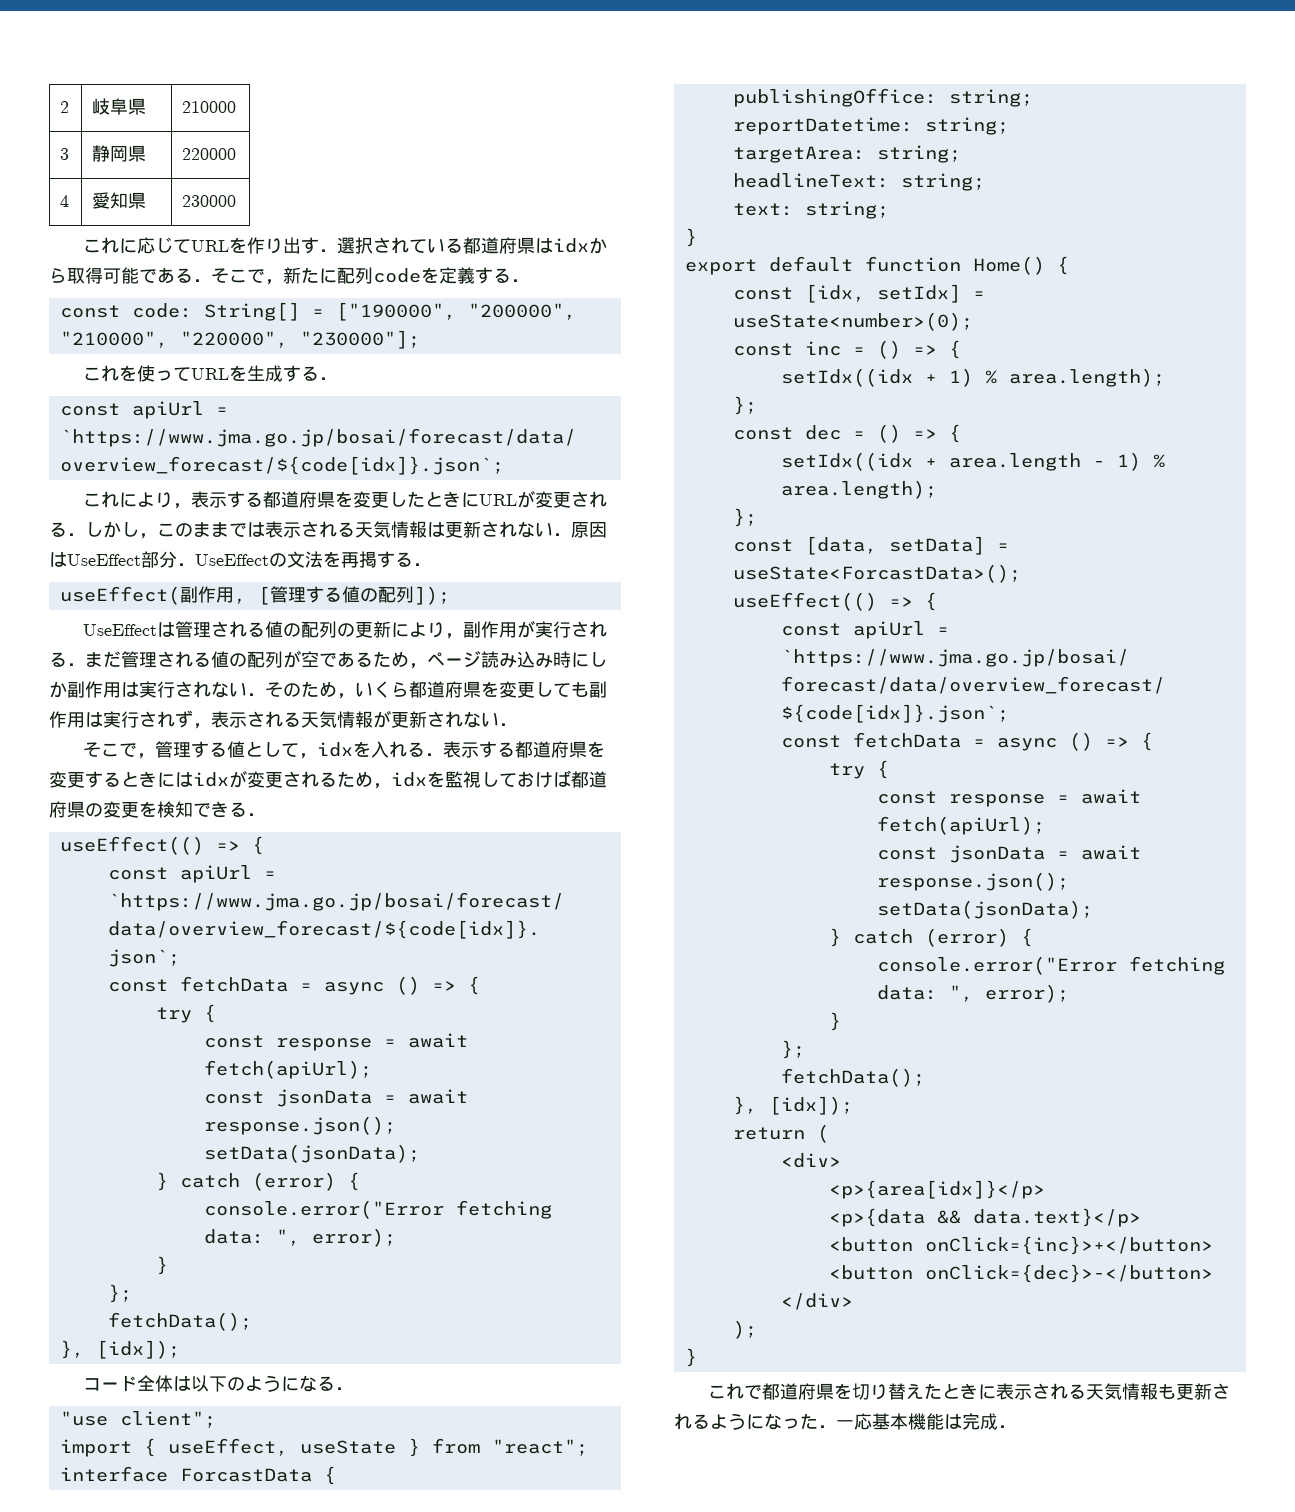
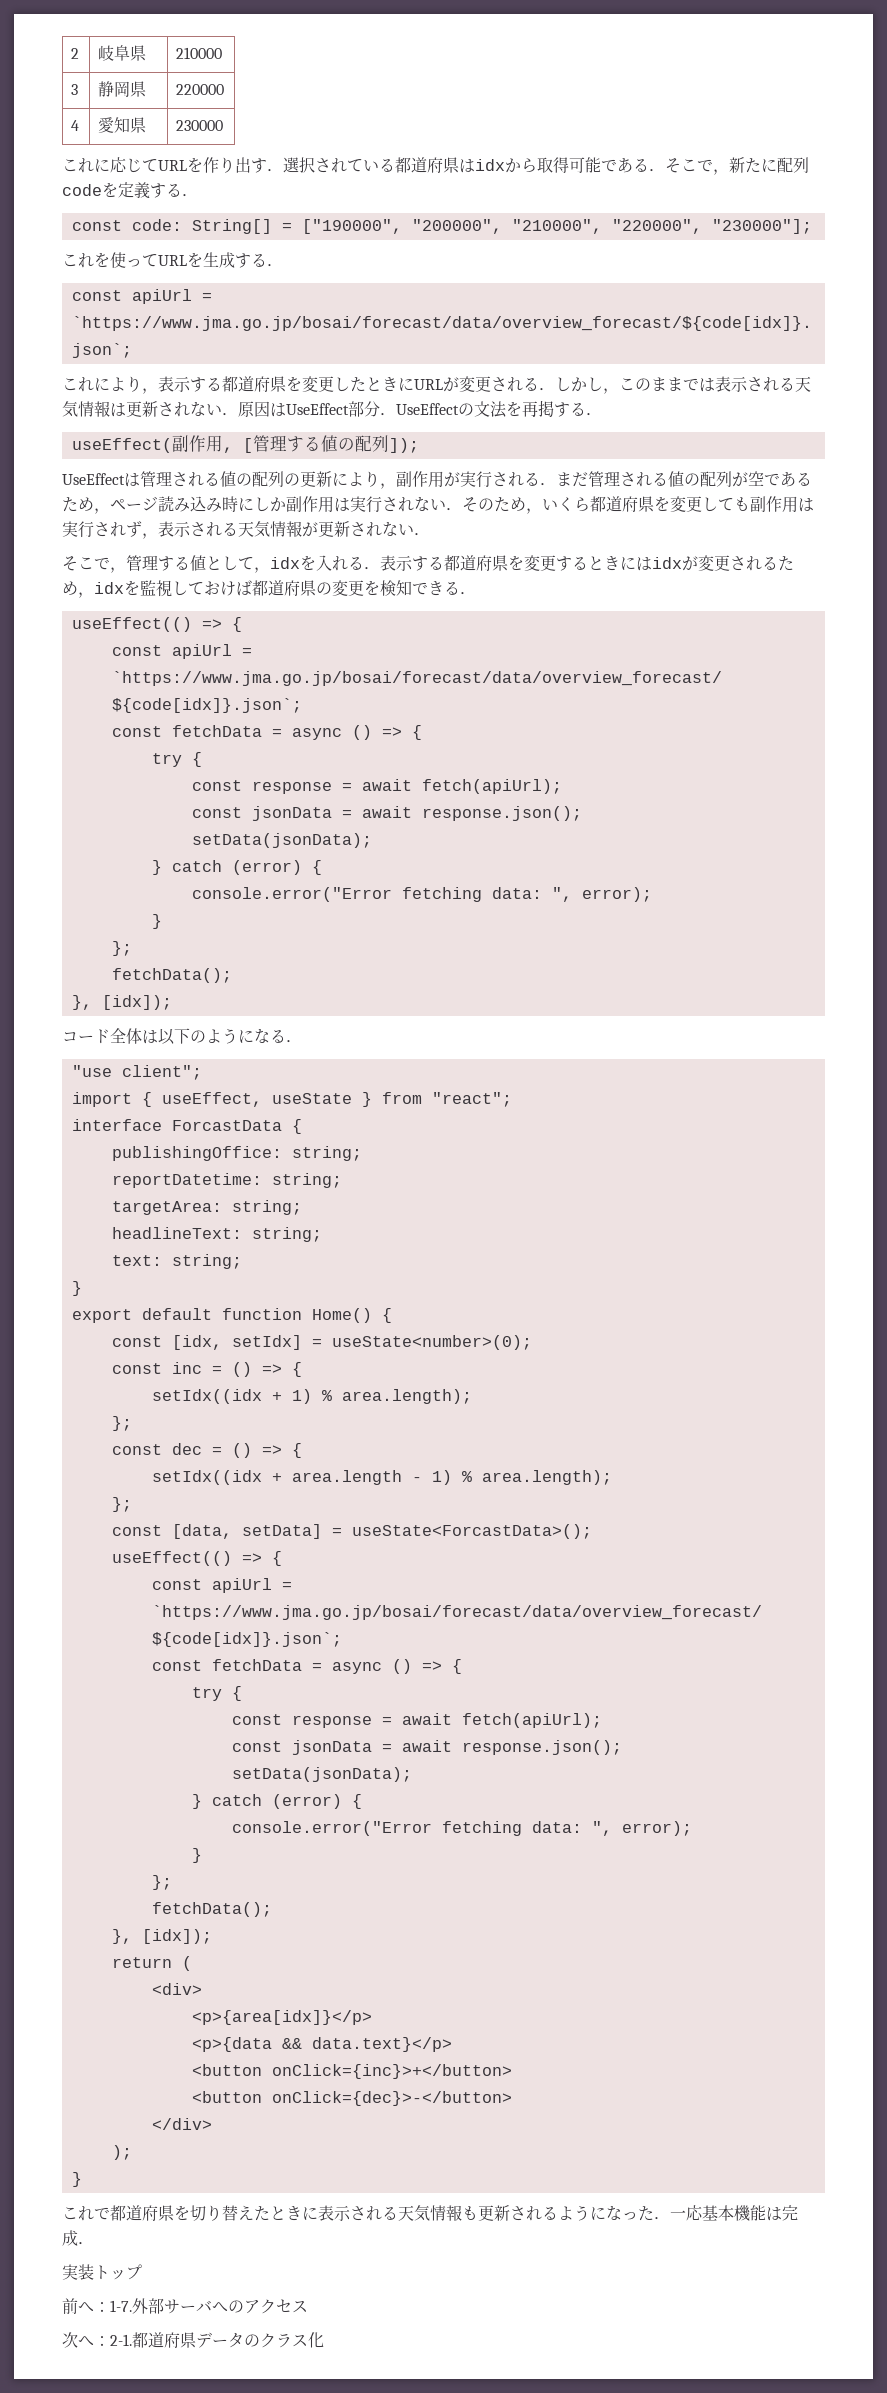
+ 実装トップ
+ 前へ：1-7.外部サーバへのアクセス
+ 次へ：2-1.都道府県データのクラス化

